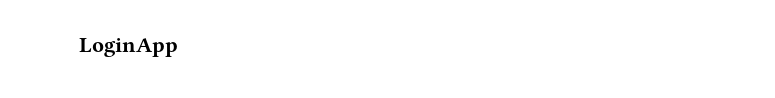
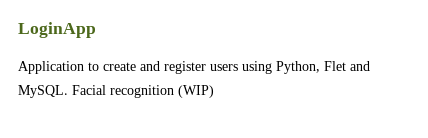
+ Application to create and register users using Python, Flet and MySQL. Facial recognition (WIP)

